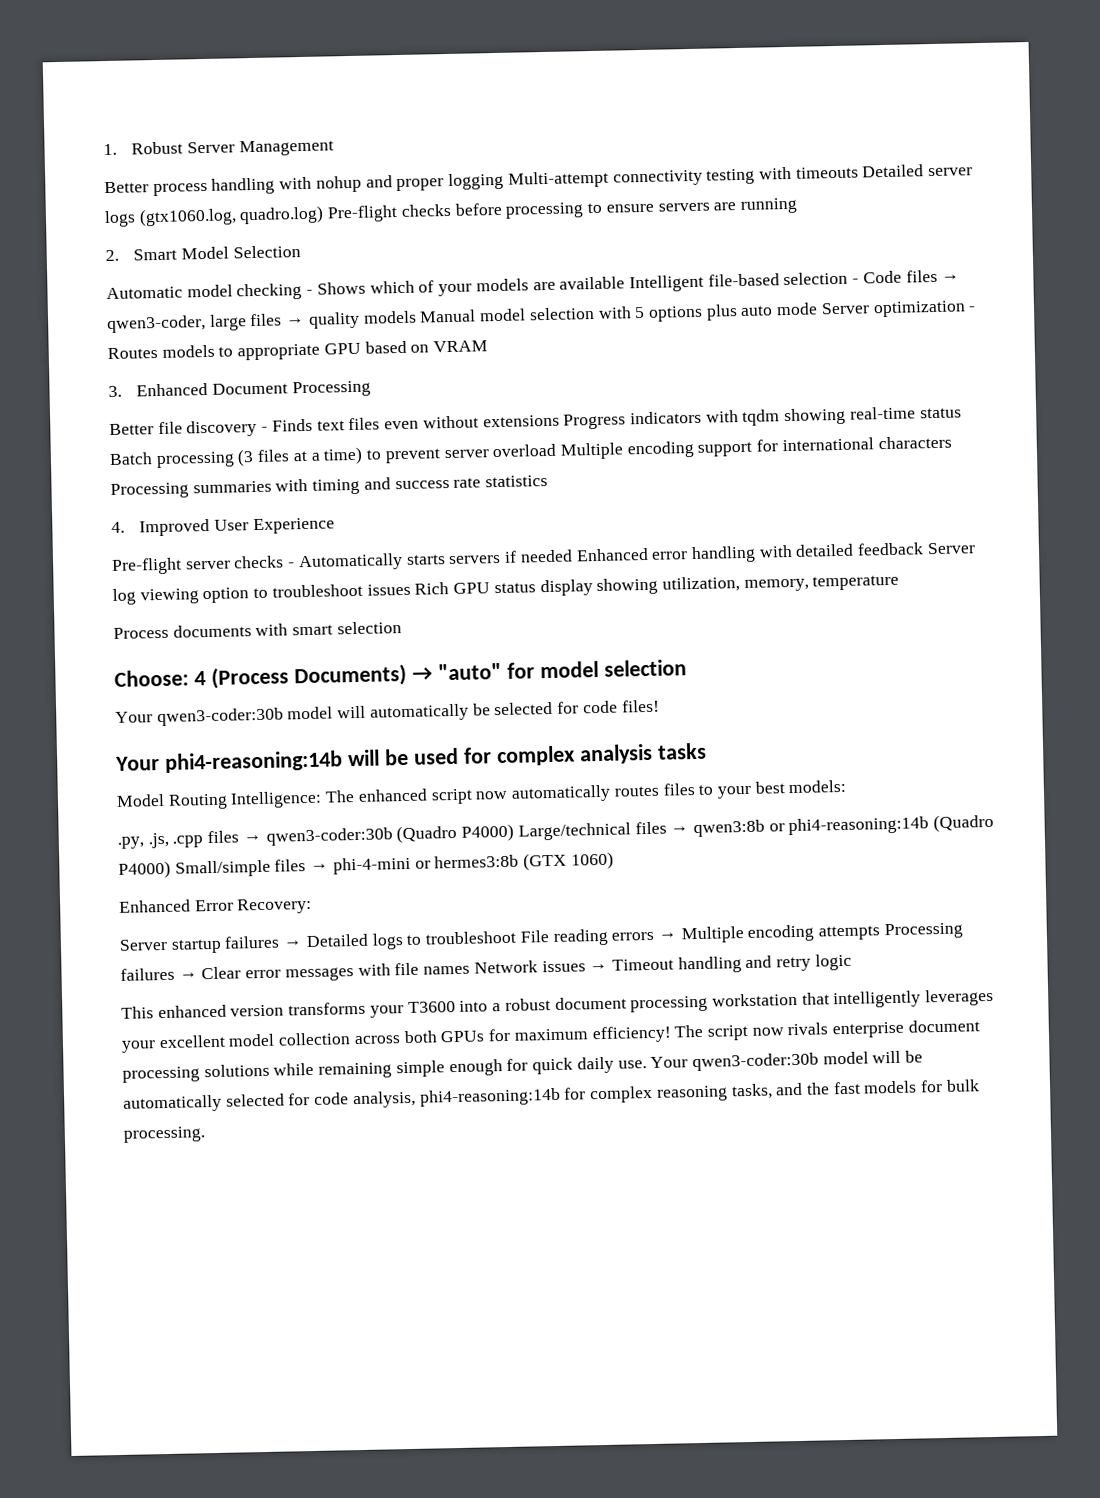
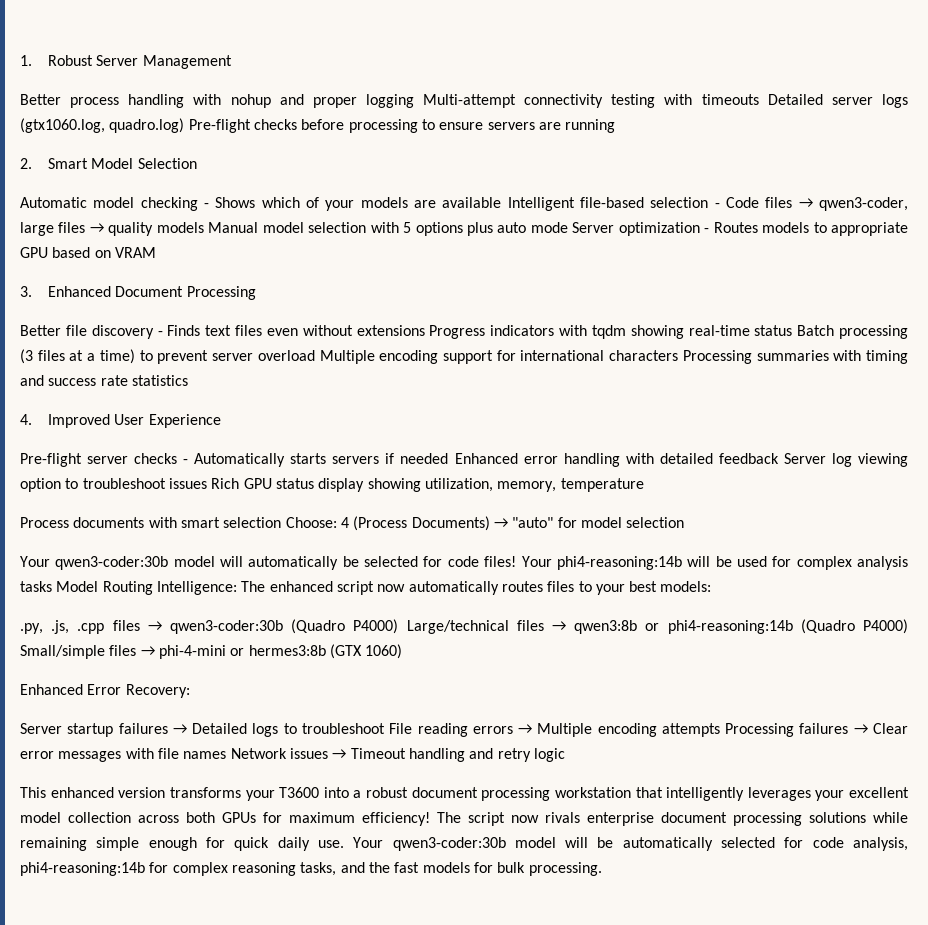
- Process documents with smart selection
- Choose: 4 (Process Documents) → "auto" for model selection
+ Process documents with smart selection Choose: 4 (Process Documents) → "auto" for model selection
- Your qwen3-coder:30b model will automatically be selected for code files!
- Your phi4-reasoning:14b will be used for complex analysis tasks
- Model Routing Intelligence: The enhanced script now automatically routes files to your best models:
+ Your qwen3-coder:30b model will automatically be selected for code files! Your phi4-reasoning:14b will be used for complex analysis tasks Model Routing Intelligence: The enhanced script now automatically routes files to your best models:

